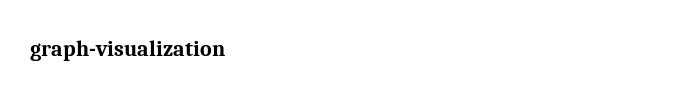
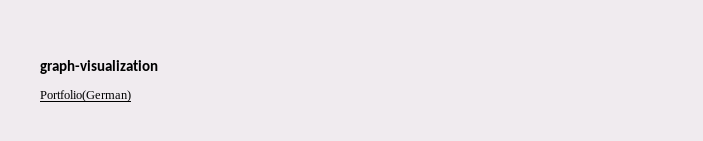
+ Portfolio(German)

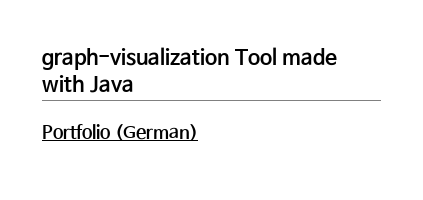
- graph-visualization
- Portfolio(German)
+ graph-visualization Tool made with Java
+ Portfolio (German)

